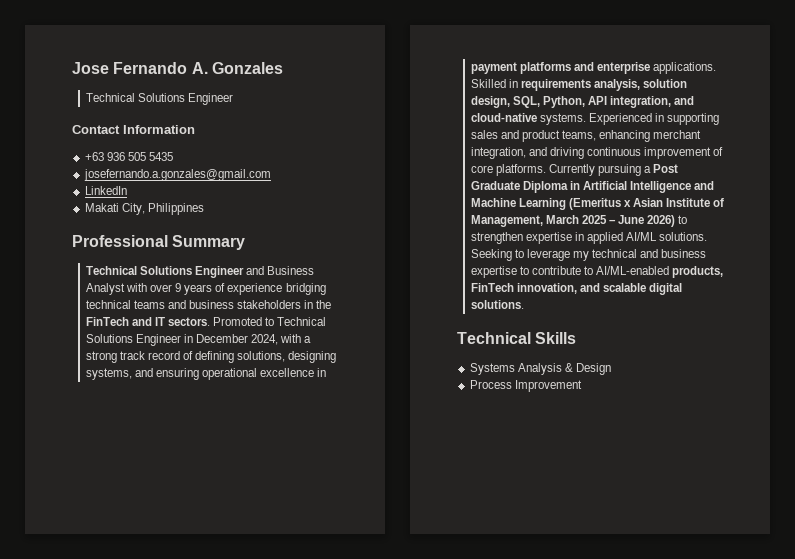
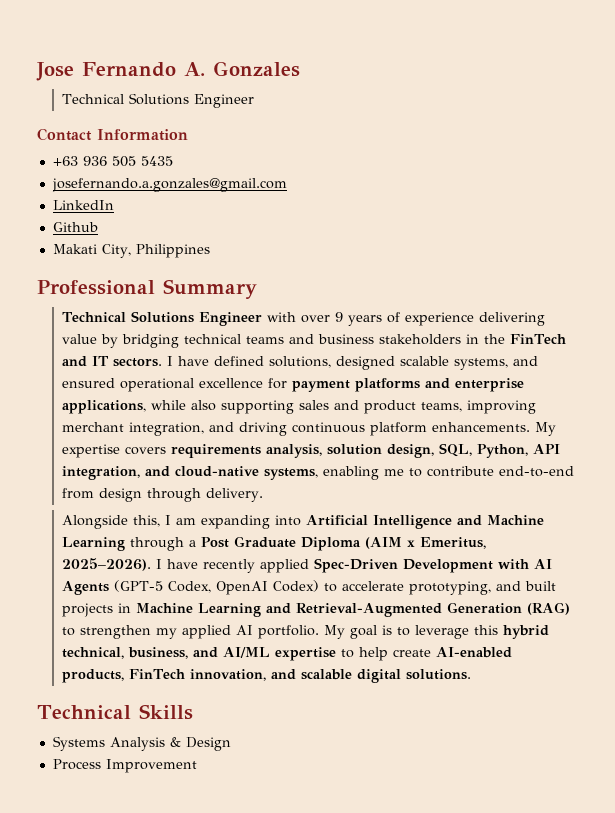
+ Github
- Technical Solutions Engineer and Business Analyst with over 9 years of experience bridging technical teams and business stakeholders in the FinTech and IT sectors.
+ Technical Solutions Engineer with over 9 years of experience delivering value by bridging technical teams and business stakeholders in the FinTech and IT sectors.
- Promoted to Technical Solutions Engineer in December 2024, with a strong track record of defining solutions, designing systems, and ensuring operational excellence in payment platforms and enterprise applications. Skilled in requirements analysis, solution design, SQL, Python, API integration, and cloud-native systems. Experienced in supporting sales and product teams, enhancing merchant integration, and driving continuous improvement of core platforms. Currently pursuing a Post Graduate Diploma in Artificial Intelligence and Machine Learning (Emeritus x Asian Institute of Management, March 2025 – June 2026) to strengthen expertise in applied AI/ML solutions. Seeking to leverage my technical and business expertise to contribute to AI/ML-enabled products, FinTech innovation, and scalable digital solutions.
+ I have defined solutions, designed scalable systems, and ensured operational excellence for payment platforms and enterprise applications, while also supporting sales and product teams, improving merchant integration, and driving continuous platform enhancements. My expertise covers requirements analysis, solution design, SQL, Python, API integration, and cloud-native systems, enabling me to contribute end-to-end from design through delivery.
+ Alongside this, I am expanding into Artificial Intelligence and Machine Learning through a Post Graduate Diploma (AIM x Emeritus, 2025–2026). I have recently applied Spec-Driven Development with AI Agents (GPT-5 Codex, OpenAI Codex) to accelerate prototyping, and built projects in Machine Learning and Retrieval-Augmented Generation (RAG) to strengthen my applied AI portfolio. My goal is to leverage this hybrid technical, business, and AI/ML expertise to help create AI-enabled products, FinTech innovation, and scalable digital solutions.

